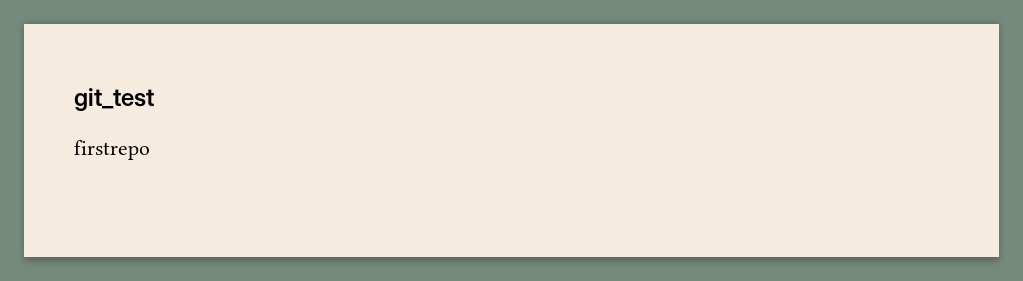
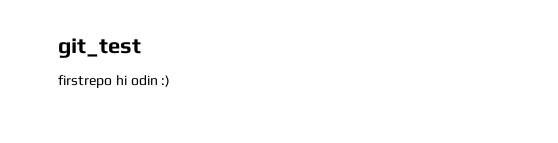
- firstrepo
+ firstrepo hi odin :)

